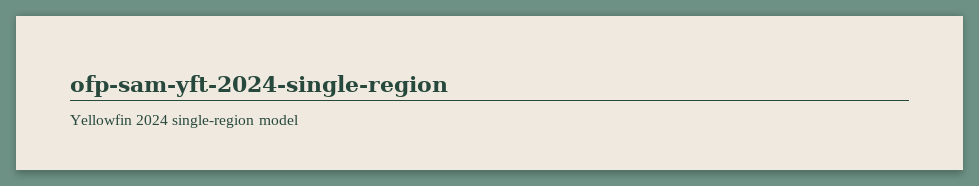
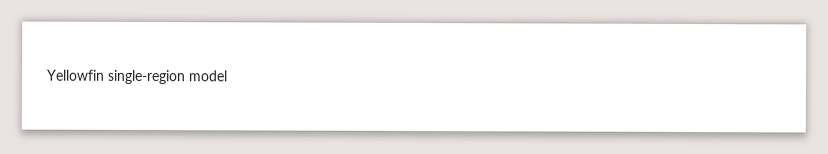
- ofp-sam-yft-2024-single-region
- Yellowfin 2024 single-region model
+ Yellowfin single-region model

